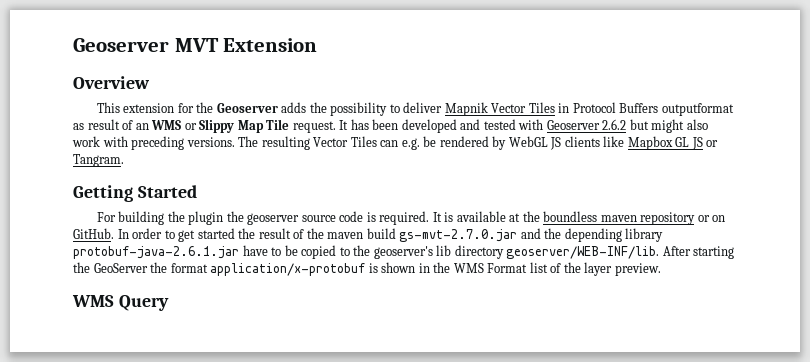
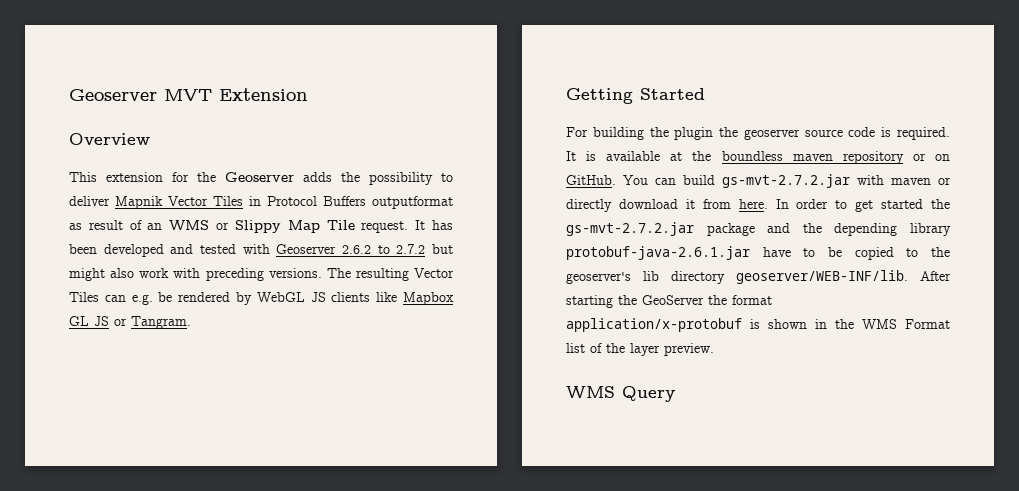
- It has been developed and tested with Geoserver 2.6.2 but might also work with preceding versions.
+ It has been developed and tested with Geoserver 2.6.2 to 2.7.2 but might also work with preceding versions.
+ You can build gs-mvt-2.7.2.jar with maven or directly download it from here.
- In order to get started the result of the maven build gs-mvt-2.7.0.jar and the depending library protobuf-java-2.6.1.jar have to be copied to the geoserver's lib directory geoserver/WEB-INF/lib.
+ In order to get started the gs-mvt-2.7.2.jar package and the depending library protobuf-java-2.6.1.jar have to be copied to the geoserver's lib directory geoserver/WEB-INF/lib.

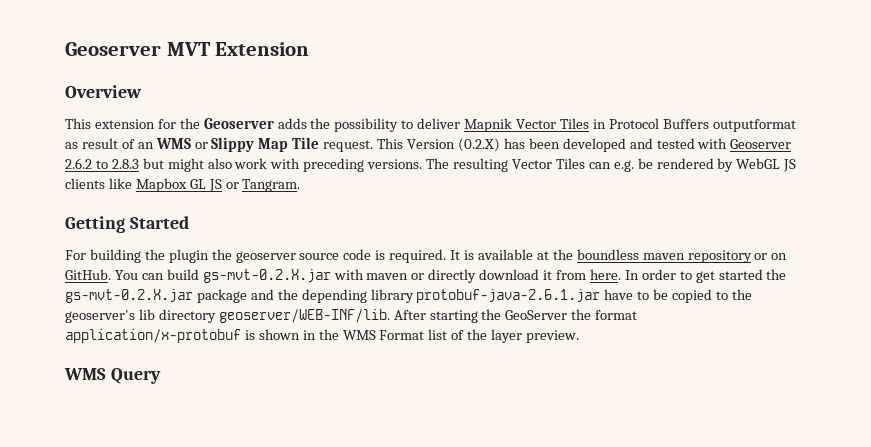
- It has been developed and tested with Geoserver 2.6.2 to 2.7.2 but might also work with preceding versions.
+ This Version (0.2.X) has been developed and tested with Geoserver 2.6.2 to 2.8.3 but might also work with preceding versions.
- You can build gs-mvt-2.7.2.jar with maven or directly download it from here.
+ You can build gs-mvt-0.2.X.jar with maven or directly download it from here.
- In order to get started the gs-mvt-2.7.2.jar package and the depending library protobuf-java-2.6.1.jar have to be copied to the geoserver's lib directory geoserver/WEB-INF/lib.
+ In order to get started the gs-mvt-0.2.X.jar package and the depending library protobuf-java-2.6.1.jar have to be copied to the geoserver's lib directory geoserver/WEB-INF/lib.

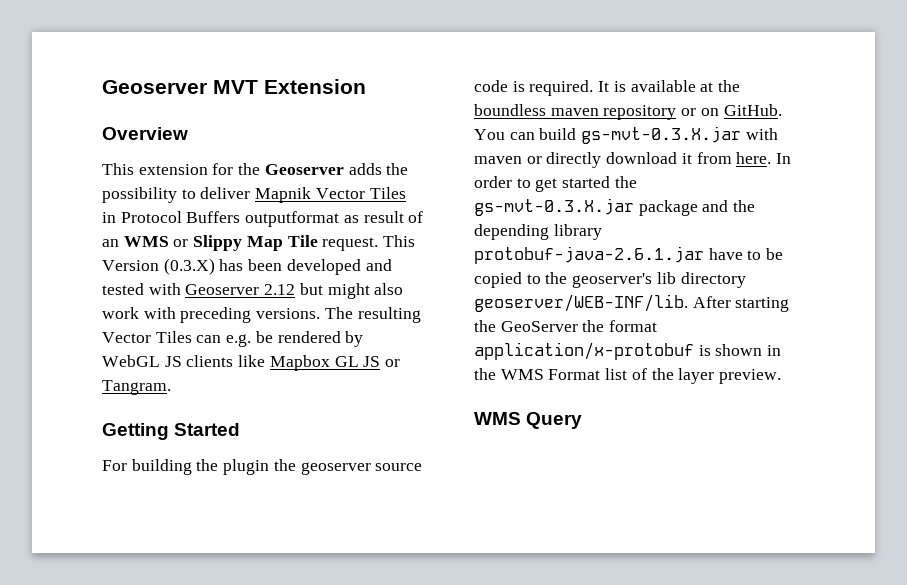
- This Version (0.2.X) has been developed and tested with Geoserver 2.6.2 to 2.8.3 but might also work with preceding versions.
+ This Version (0.3.X) has been developed and tested with Geoserver 2.12 but might also work with preceding versions.
- You can build gs-mvt-0.2.X.jar with maven or directly download it from here.
+ You can build gs-mvt-0.3.X.jar with maven or directly download it from here.
- In order to get started the gs-mvt-0.2.X.jar package and the depending library protobuf-java-2.6.1.jar have to be copied to the geoserver's lib directory geoserver/WEB-INF/lib.
+ In order to get started the gs-mvt-0.3.X.jar package and the depending library protobuf-java-2.6.1.jar have to be copied to the geoserver's lib directory geoserver/WEB-INF/lib.

